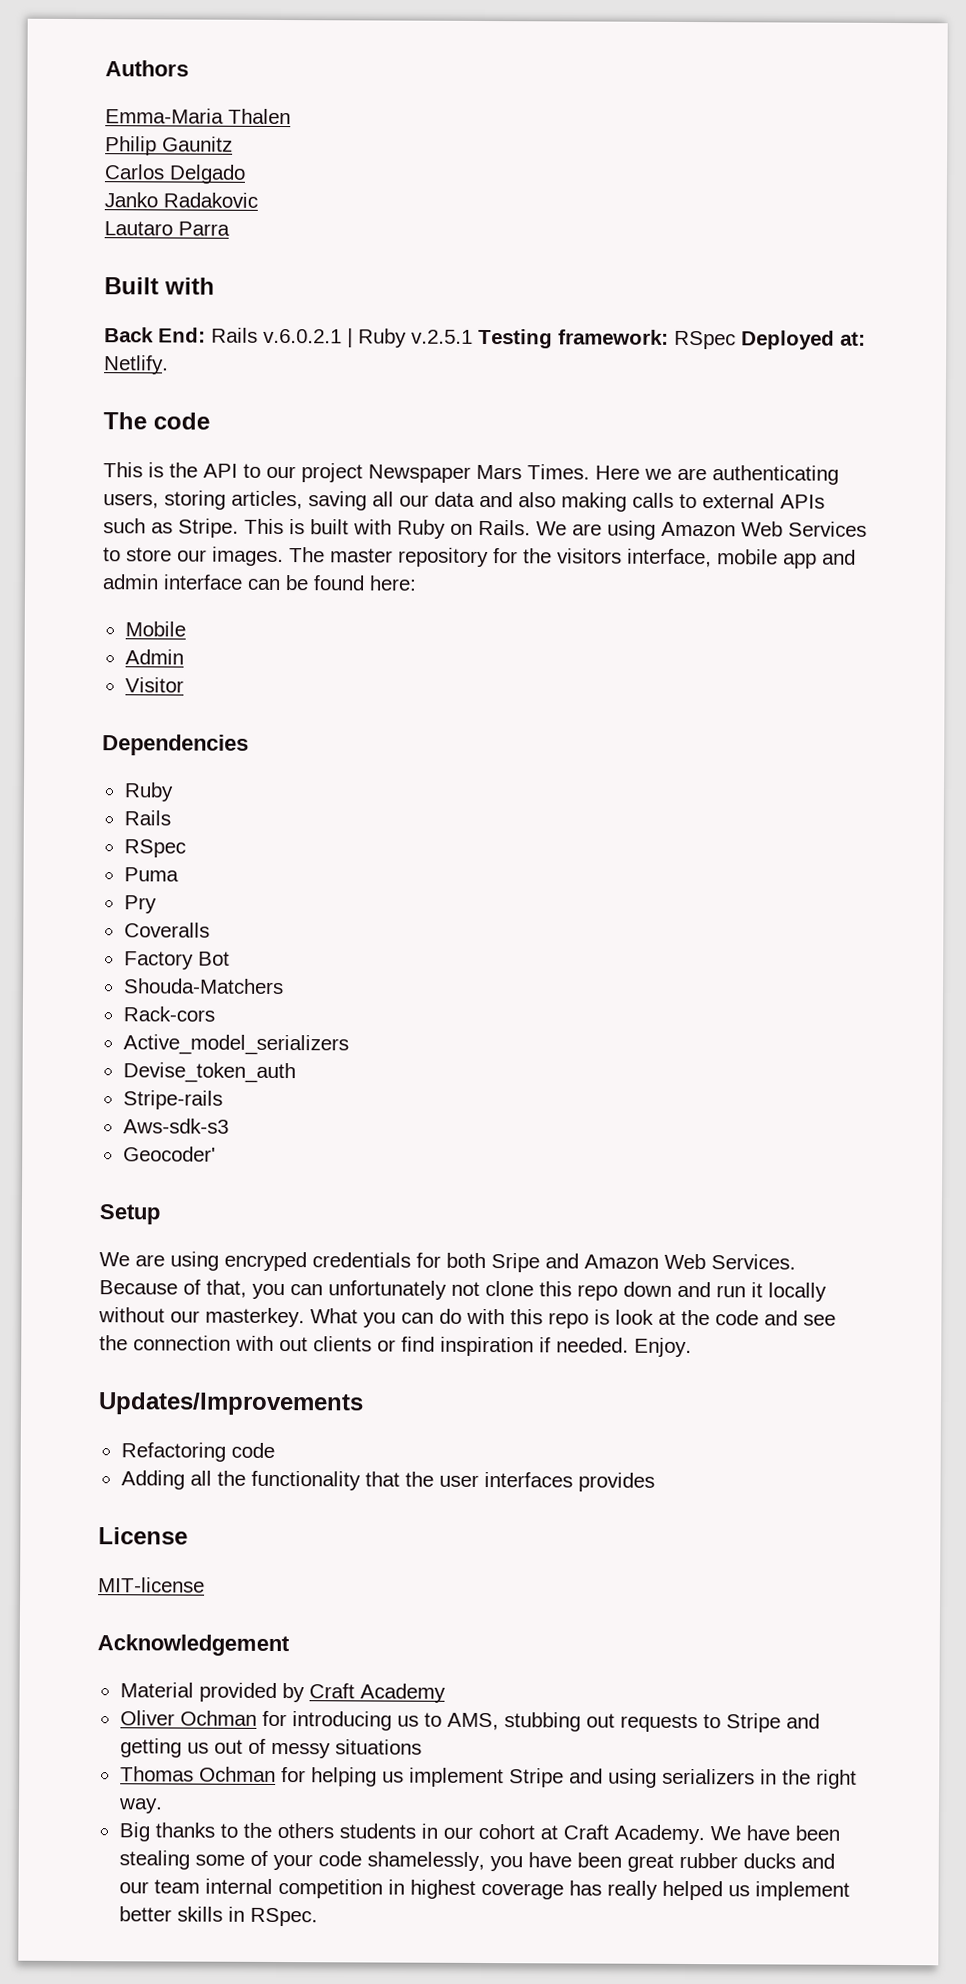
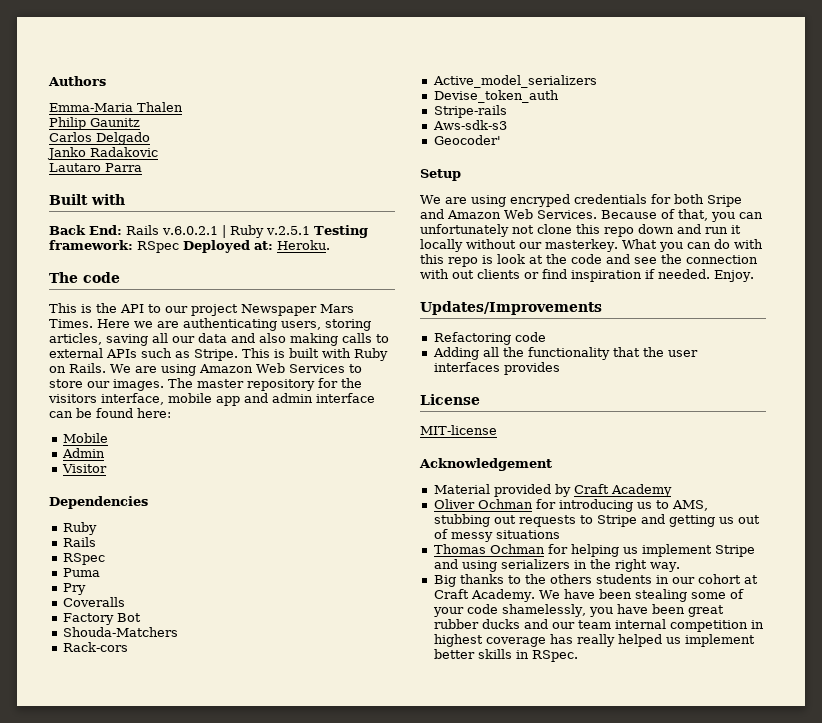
- Back End: Rails v.6.0.2.1 | Ruby v.2.5.1 Testing framework: RSpec Deployed at: Netlify.
+ Back End: Rails v.6.0.2.1 | Ruby v.2.5.1 Testing framework: RSpec Deployed at: Heroku.

